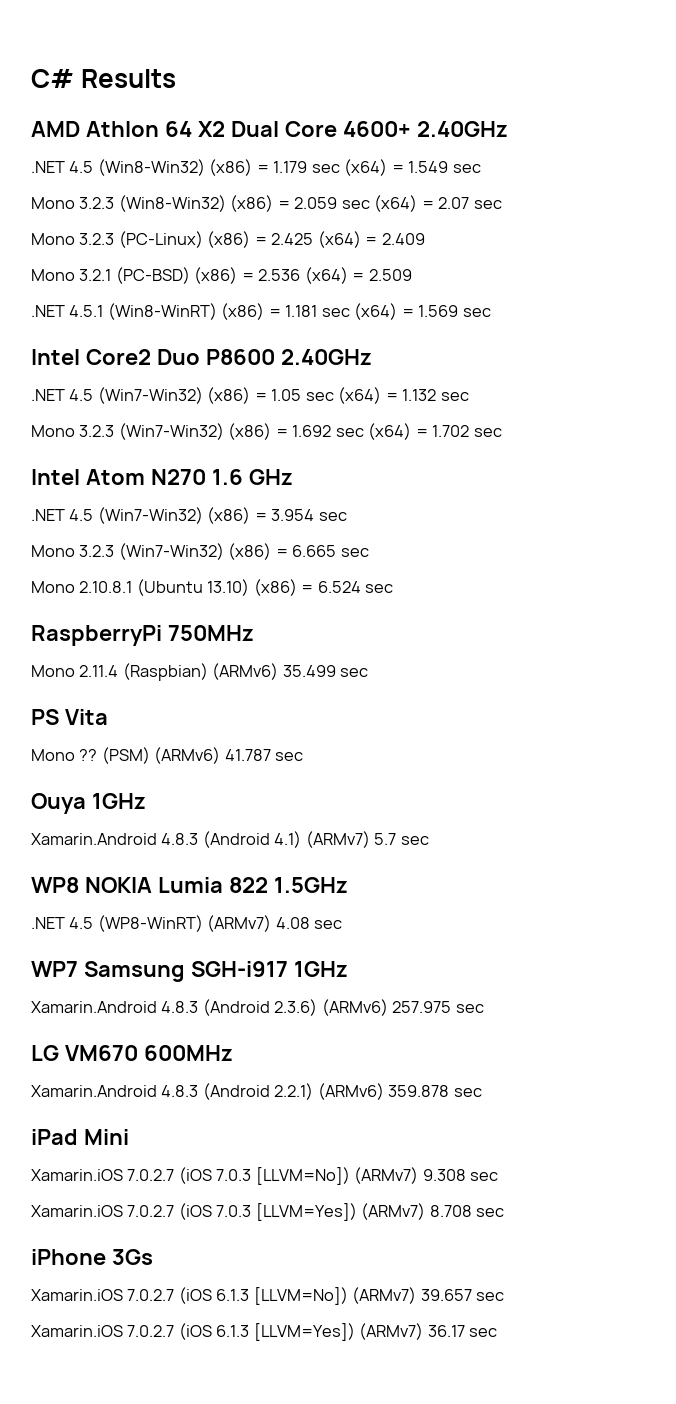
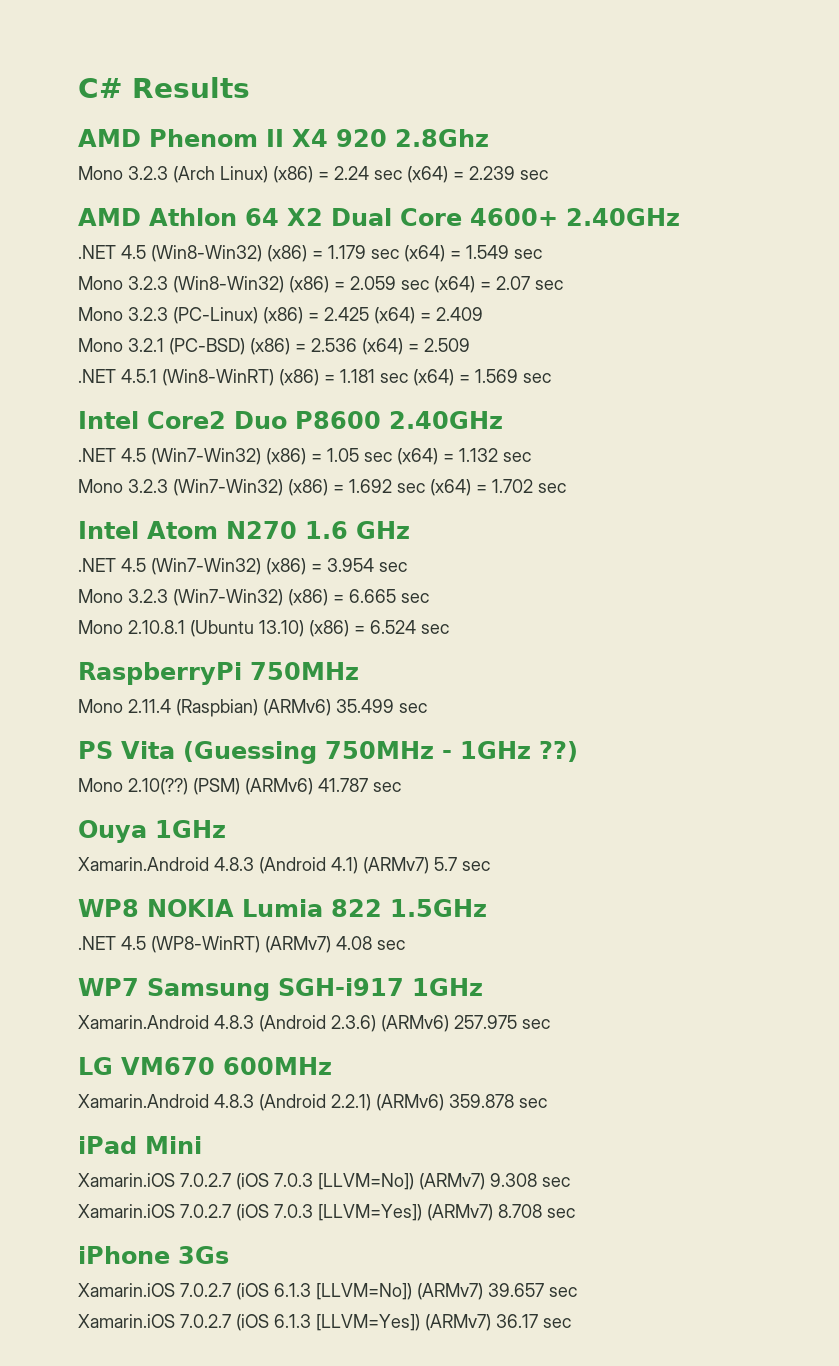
+ AMD Phenom II X4 920 2.8Ghz
+ Mono 3.2.3 (Arch Linux) (x86) = 2.24 sec (x64) = 2.239 sec
- PS Vita
- Mono ??
+ PS Vita (Guessing 750MHz - 1GHz ??)
+ Mono 2.10(??)

